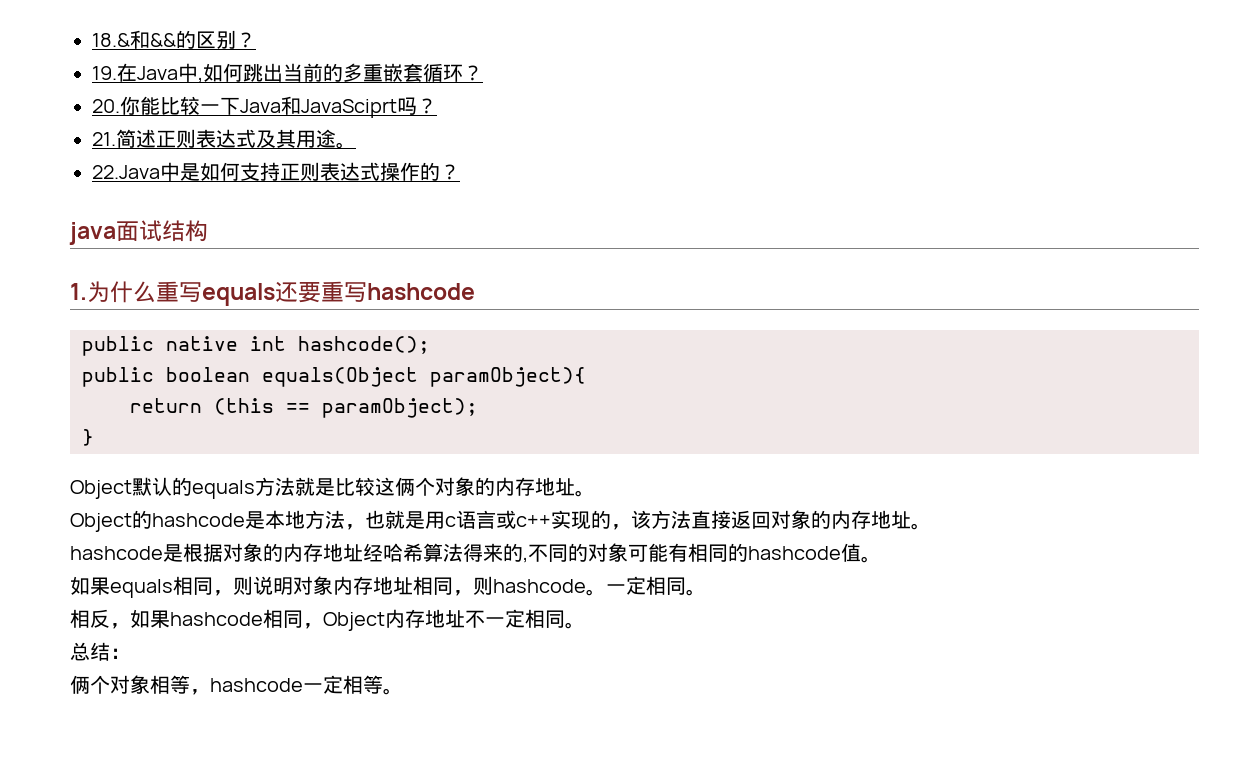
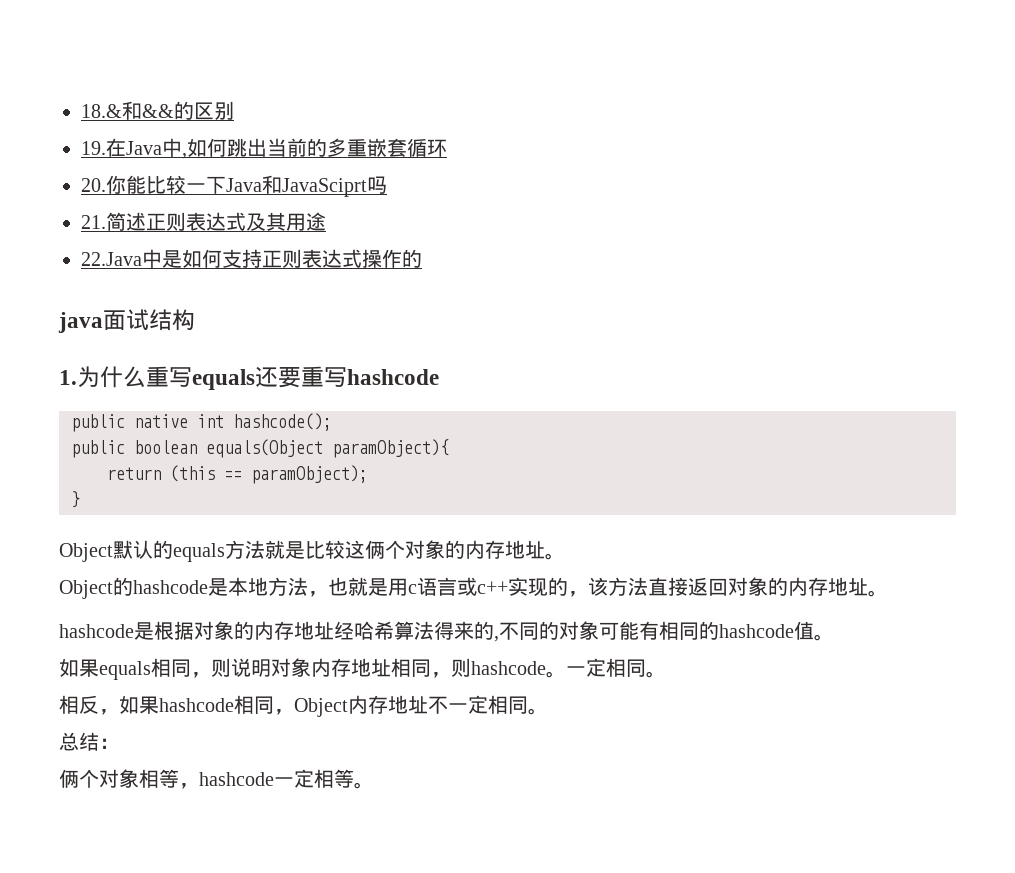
- 18.&和&&的区别？
+ 18.&和&&的区别
- 19.在Java中,如何跳出当前的多重嵌套循环？
+ 19.在Java中,如何跳出当前的多重嵌套循环
- 20.你能比较一下Java和JavaSciprt吗？
+ 20.你能比较一下Java和JavaSciprt吗
- 21.简述正则表达式及其用途。
+ 21.简述正则表达式及其用途
- 22.Java中是如何支持正则表达式操作的？
+ 22.Java中是如何支持正则表达式操作的

